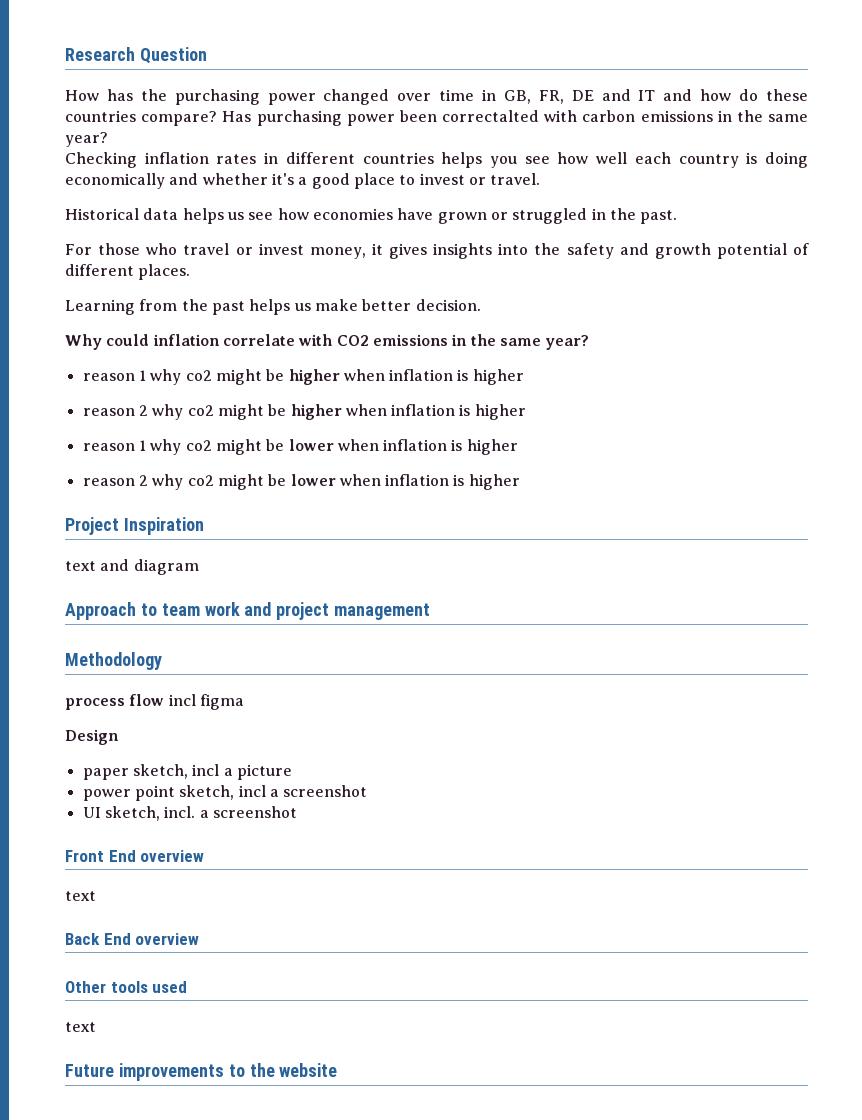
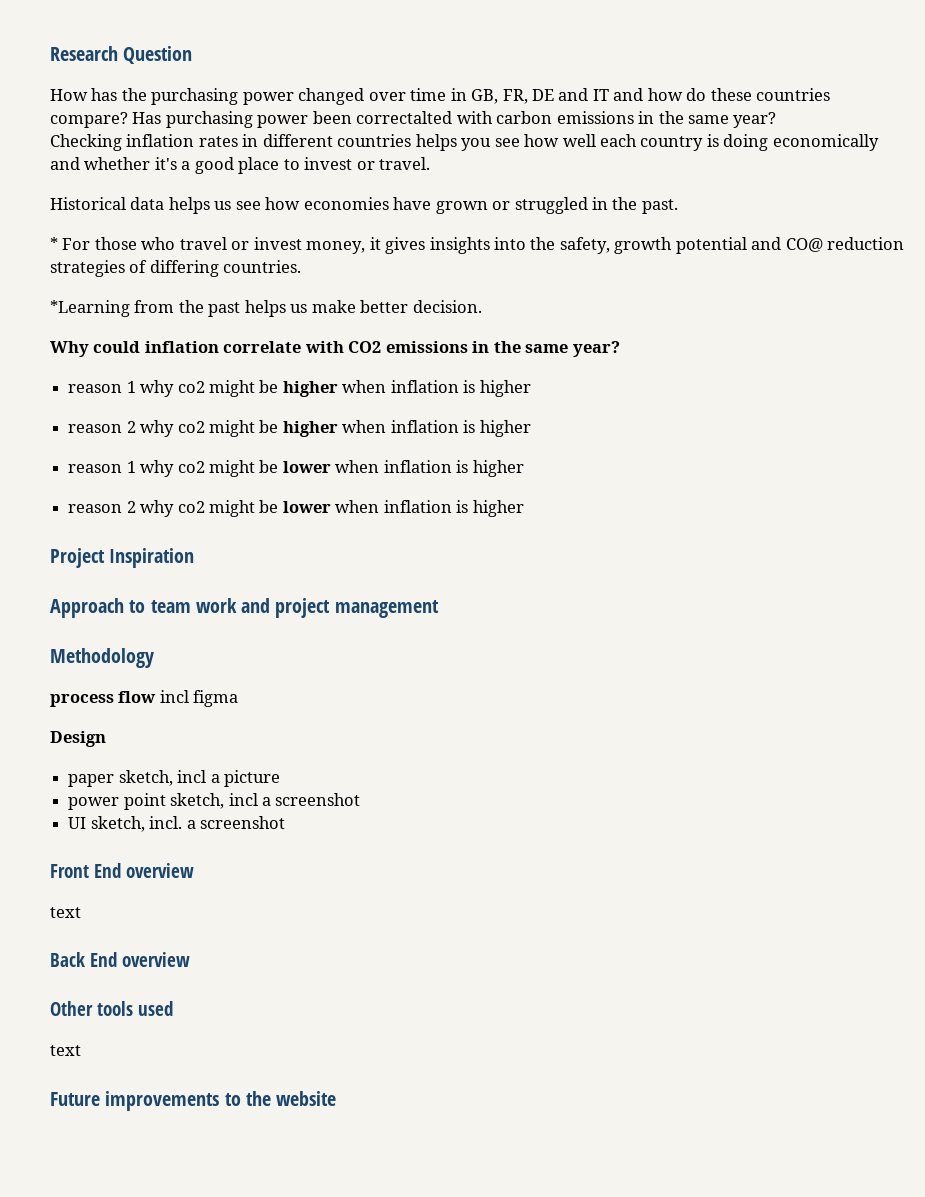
- For those who travel or invest money, it gives insights into the safety and growth potential of different places.
- Learning from the past helps us make better decision.
+ * For those who travel or invest money, it gives insights into the safety, growth potential and CO@ reduction strategies of differing countries.
+ *Learning from the past helps us make better decision.
- text and diagram

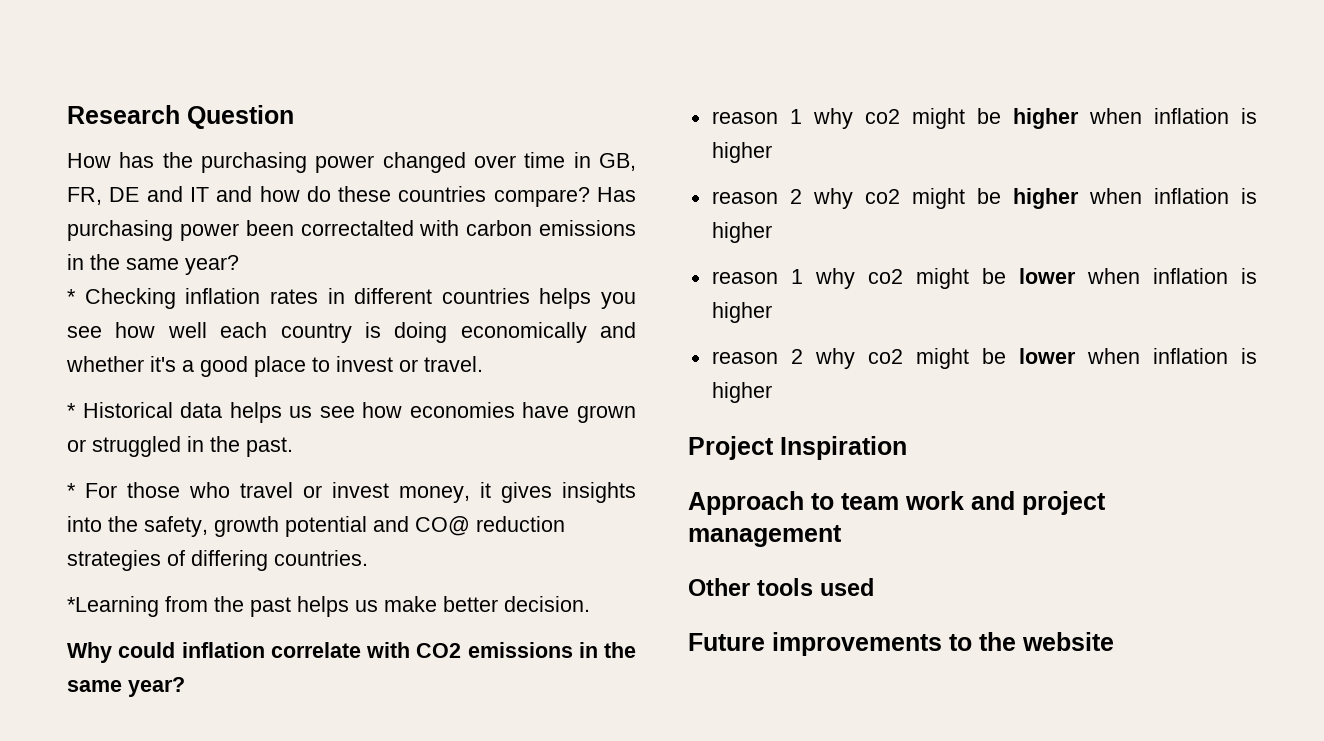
- Checking inflation rates in different countries helps you see how well each country is doing economically and whether it's a good place to invest or travel.
+ * Checking inflation rates in different countries helps you see how well each country is doing economically and whether it's a good place to invest or travel.
- Historical data helps us see how economies have grown or struggled in the past.
+ * Historical data helps us see how economies have grown or struggled in the past.
- Methodology
- process flow incl figma
- Design
- paper sketch, incl a picture
- power point sketch, incl a screenshot
- UI sketch, incl. a screenshot
- Front End overview
- text
- Back End overview
  Other tools used
- text

